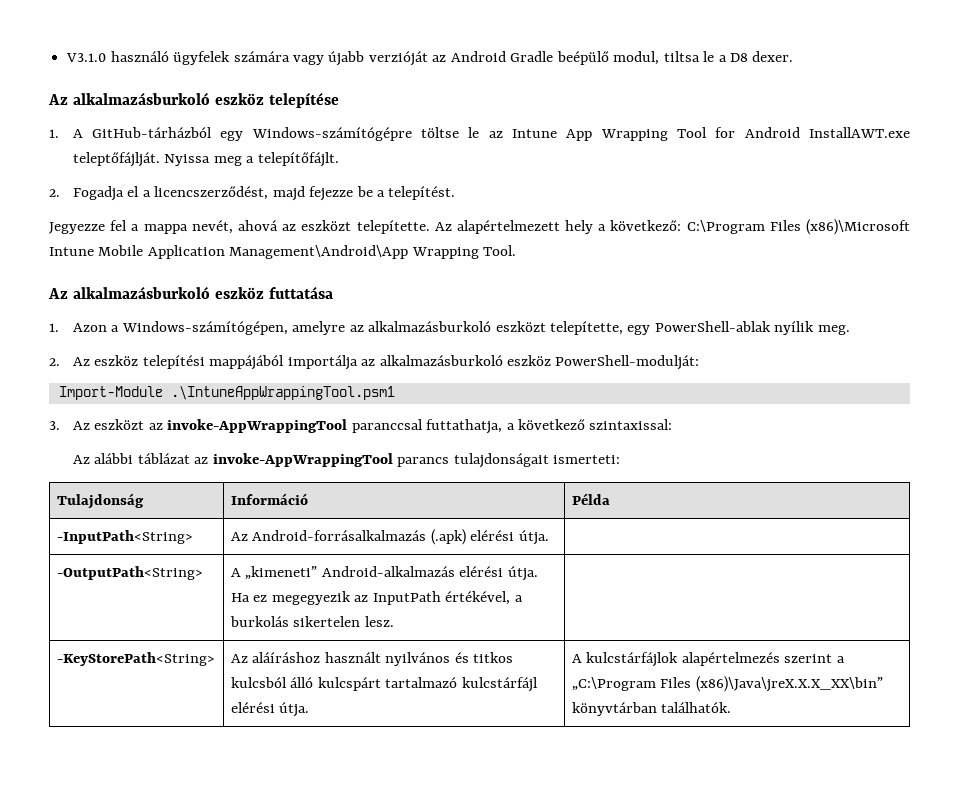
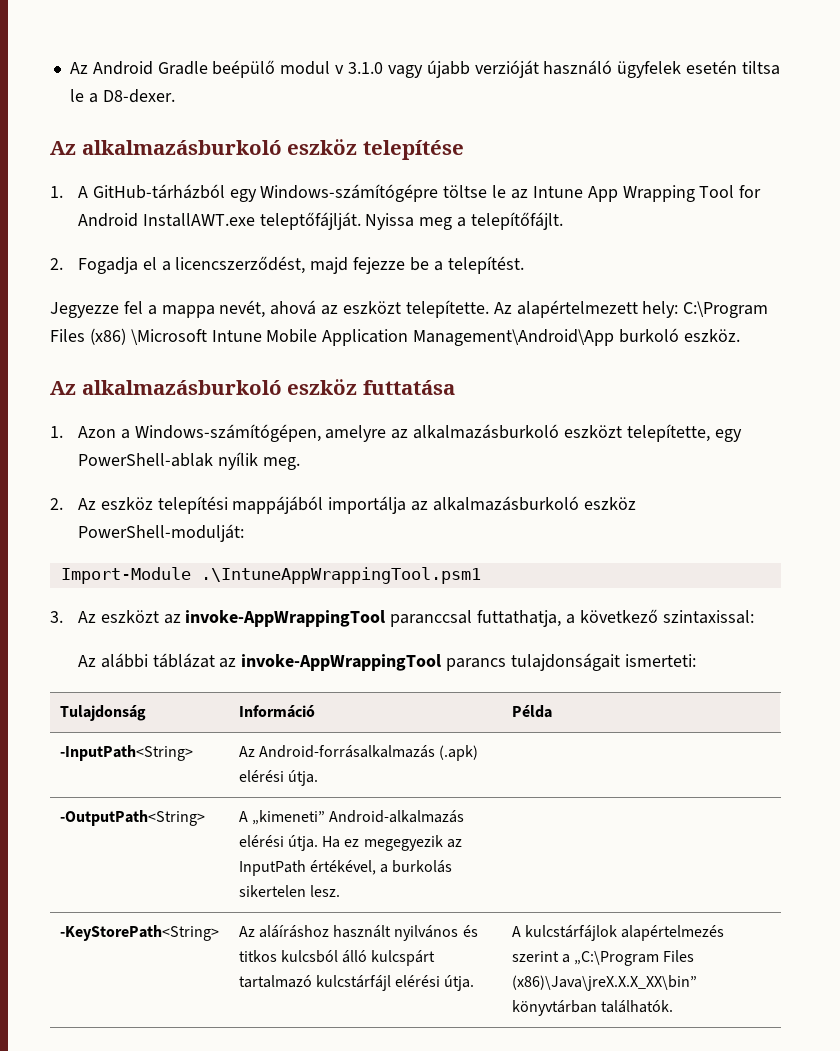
- V3.1.0 használó ügyfelek számára vagy újabb verzióját az Android Gradle beépülő modul, tiltsa le a D8 dexer.
+ Az Android Gradle beépülő modul v 3.1.0 vagy újabb verzióját használó ügyfelek esetén tiltsa le a D8-dexer.
- Az alapértelmezett hely a következő: C:\Program Files (x86)\Microsoft Intune Mobile Application Management\Android\App Wrapping Tool.
+ Az alapértelmezett hely: C:\Program Files (x86) \Microsoft Intune Mobile Application Management\Android\App burkoló eszköz.

